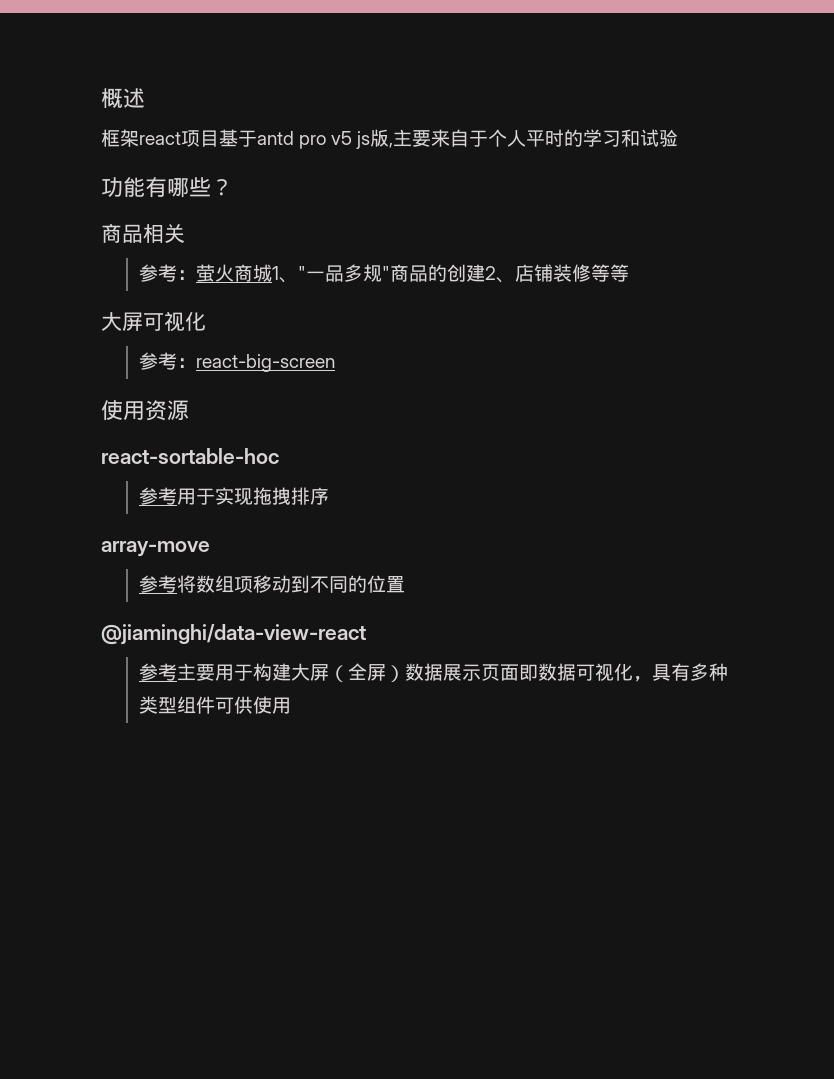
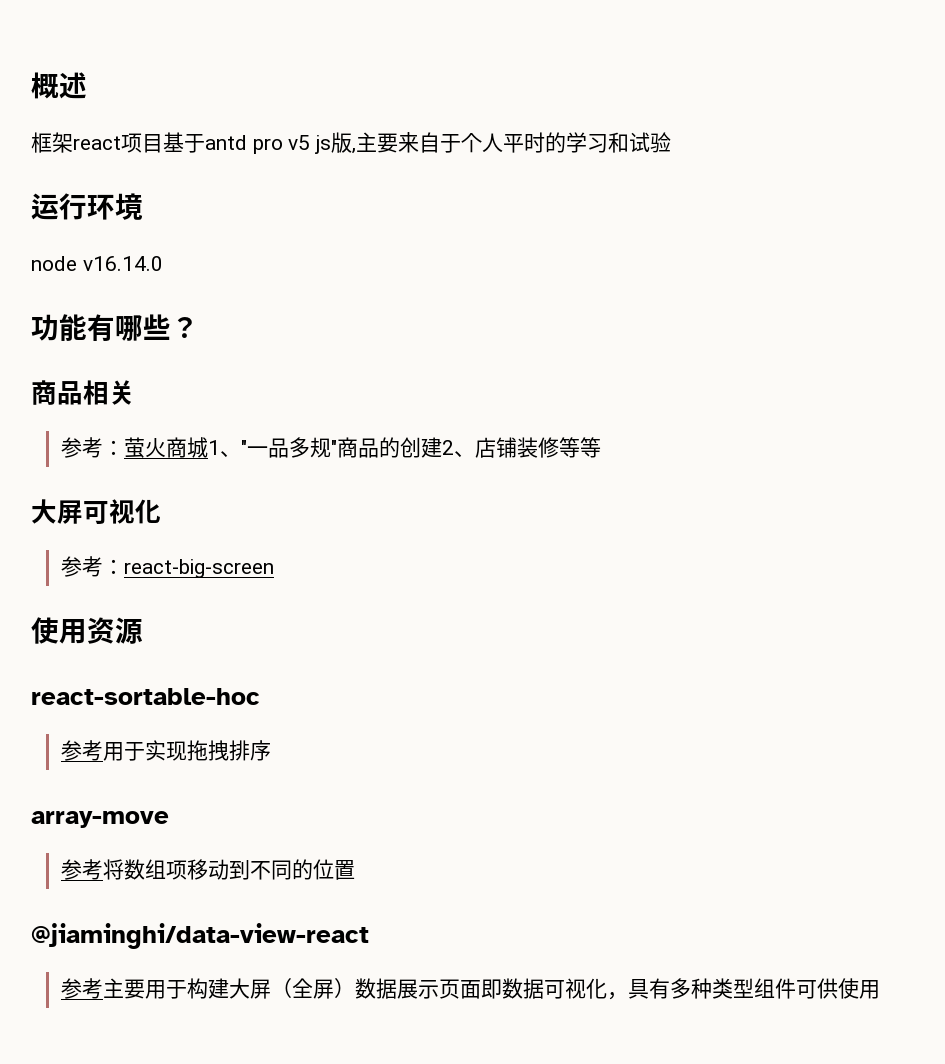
+ 运行环境
+ node v16.14.0

